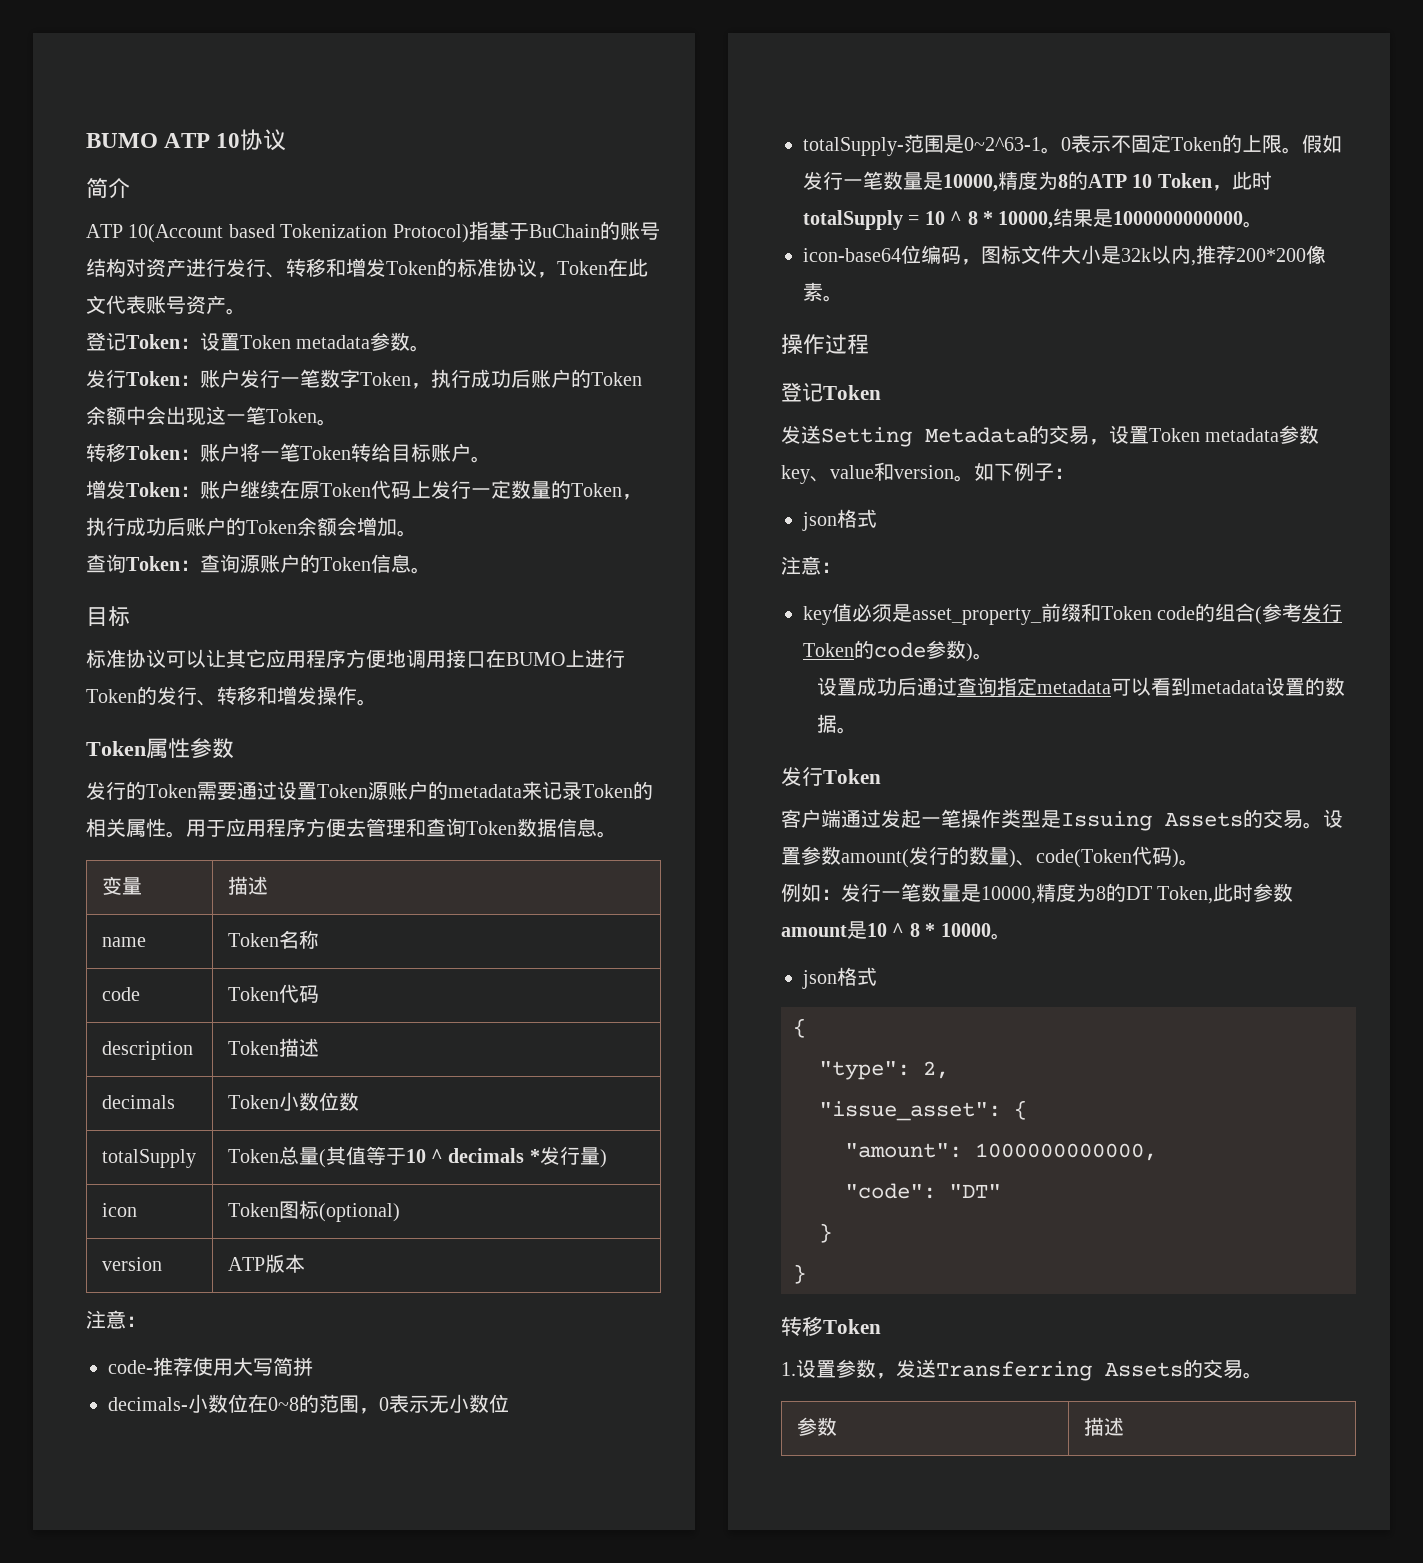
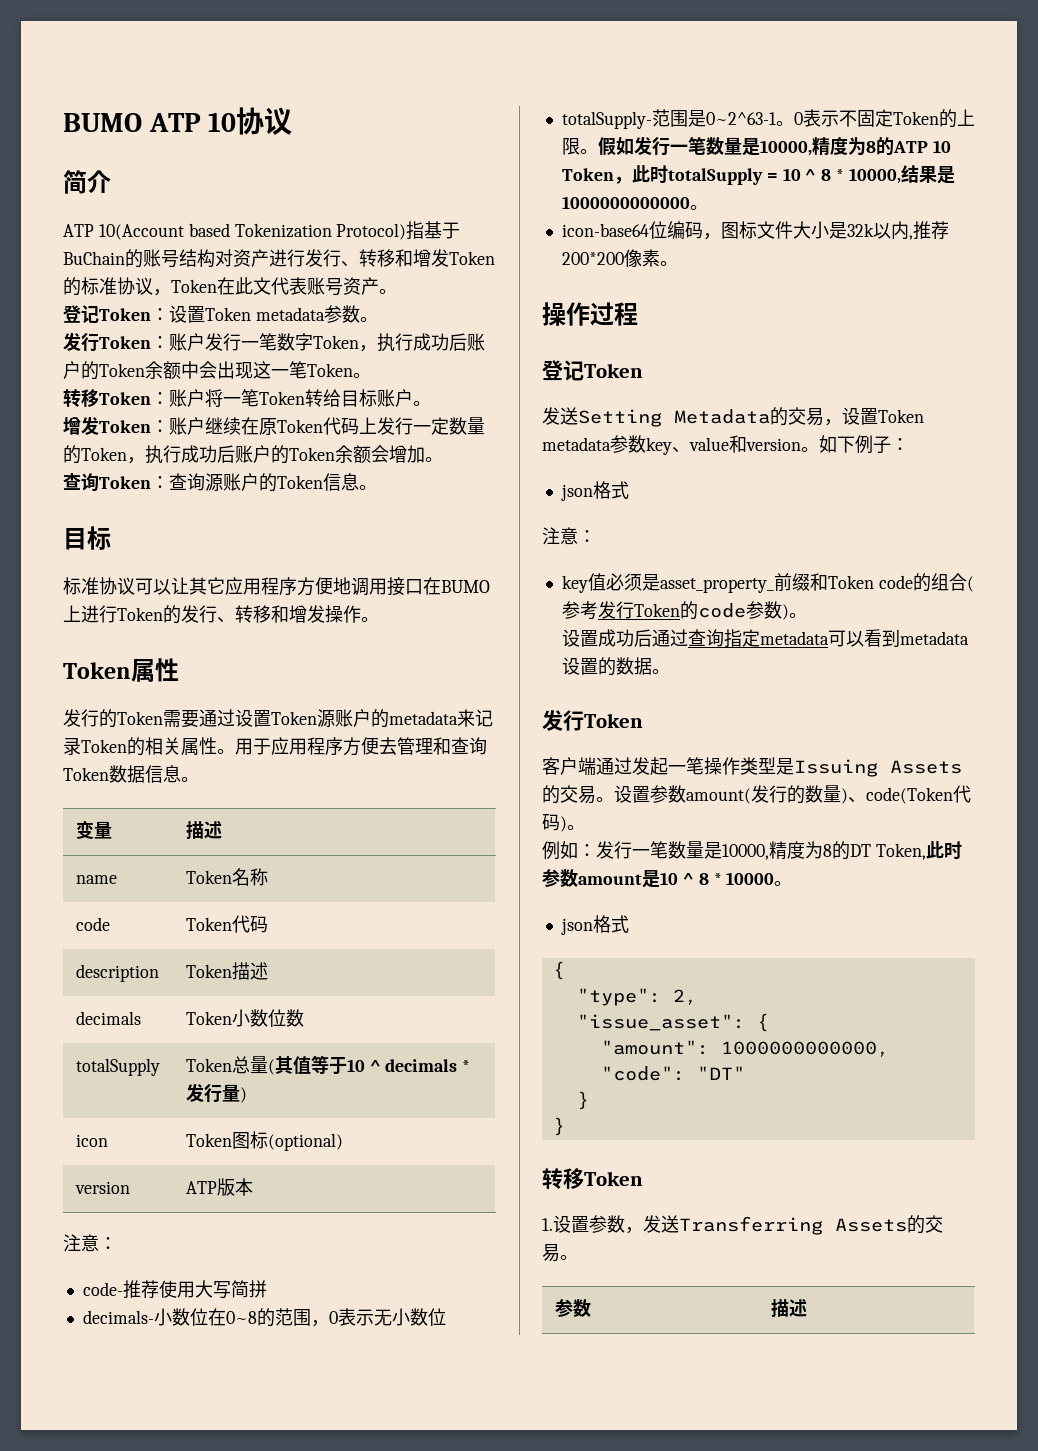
- Token属性参数
+ Token属性

